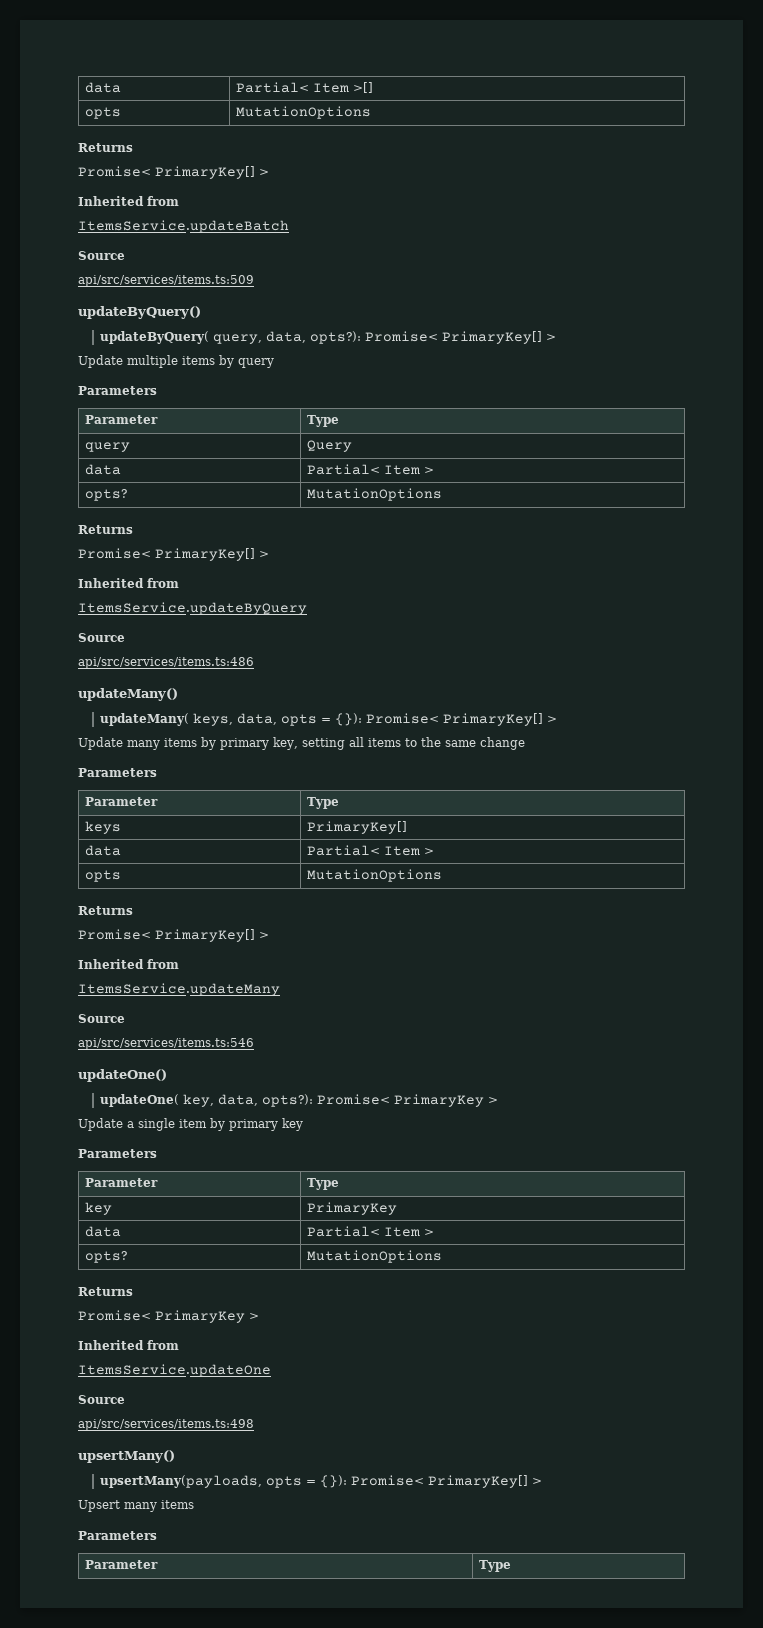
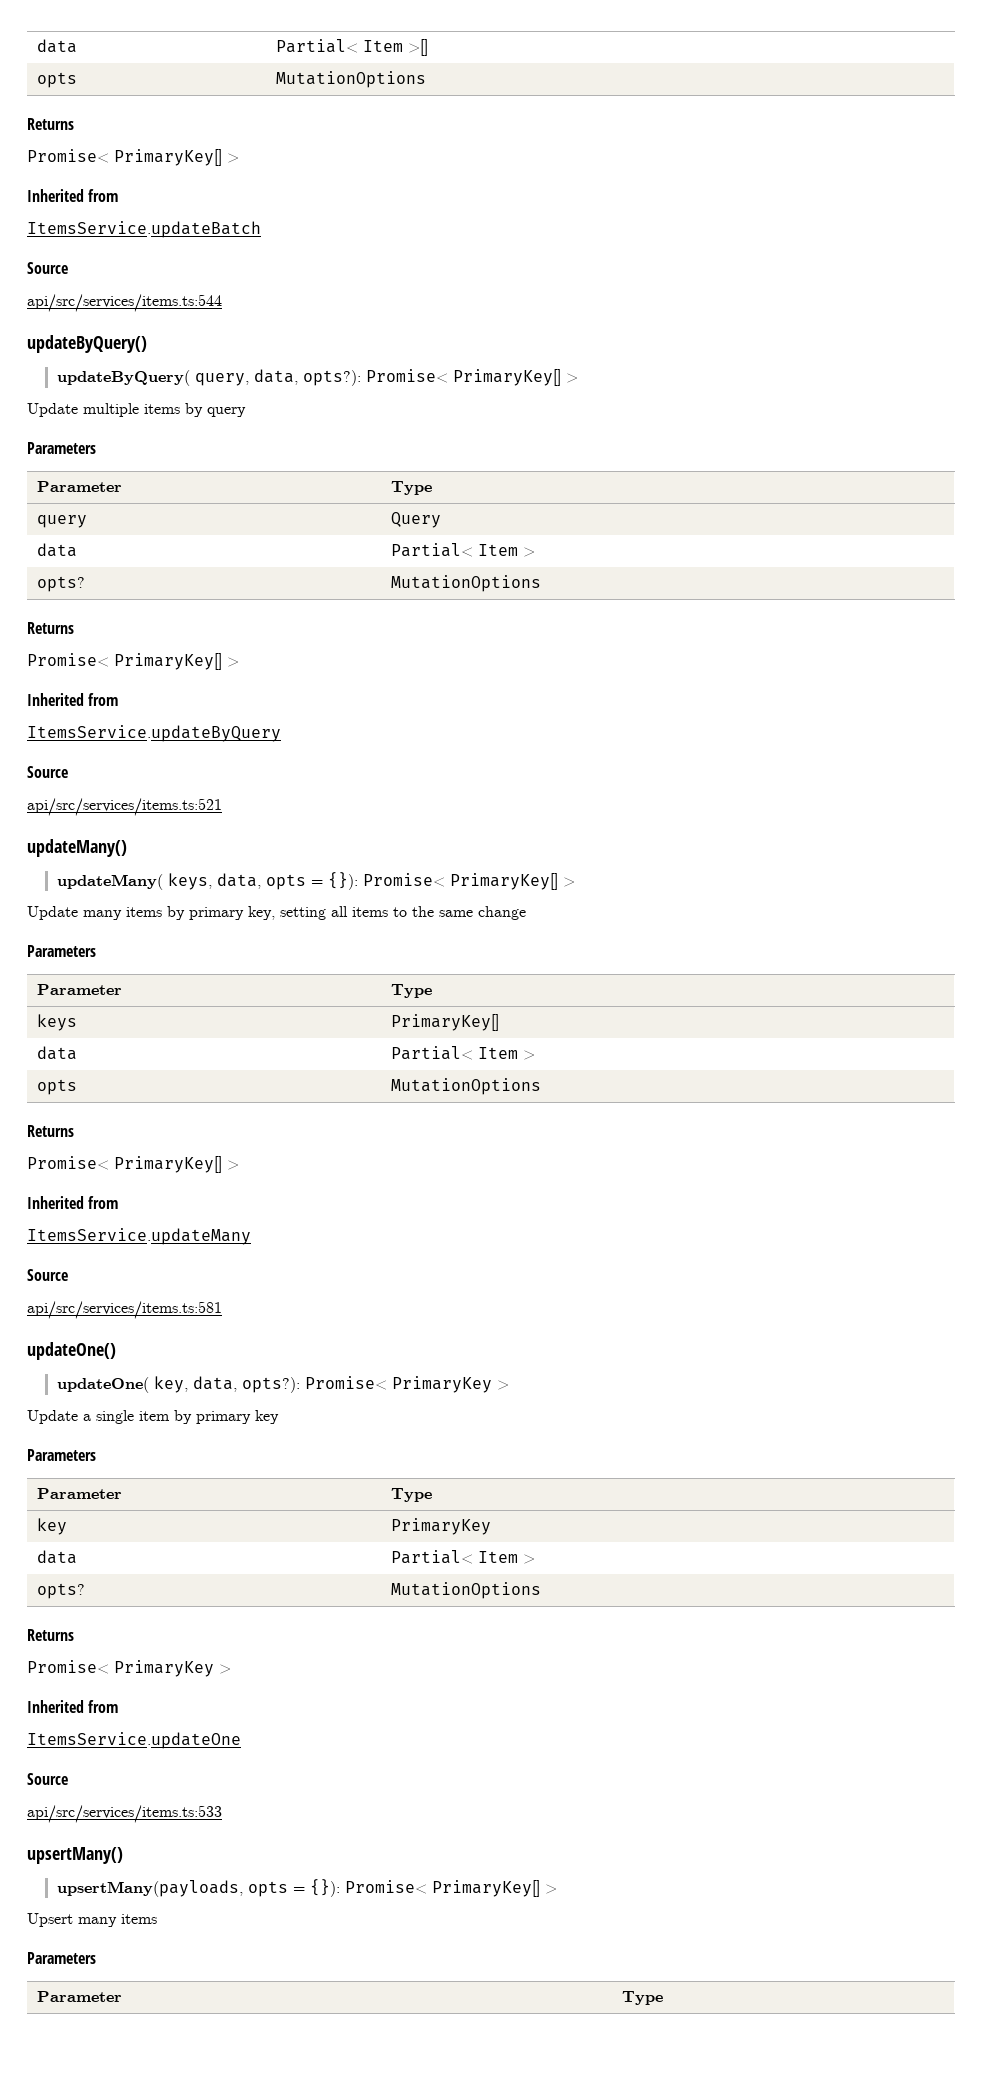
- api/src/services/items.ts:509
+ api/src/services/items.ts:544
- api/src/services/items.ts:486
+ api/src/services/items.ts:521
- api/src/services/items.ts:546
+ api/src/services/items.ts:581
- api/src/services/items.ts:498
+ api/src/services/items.ts:533

